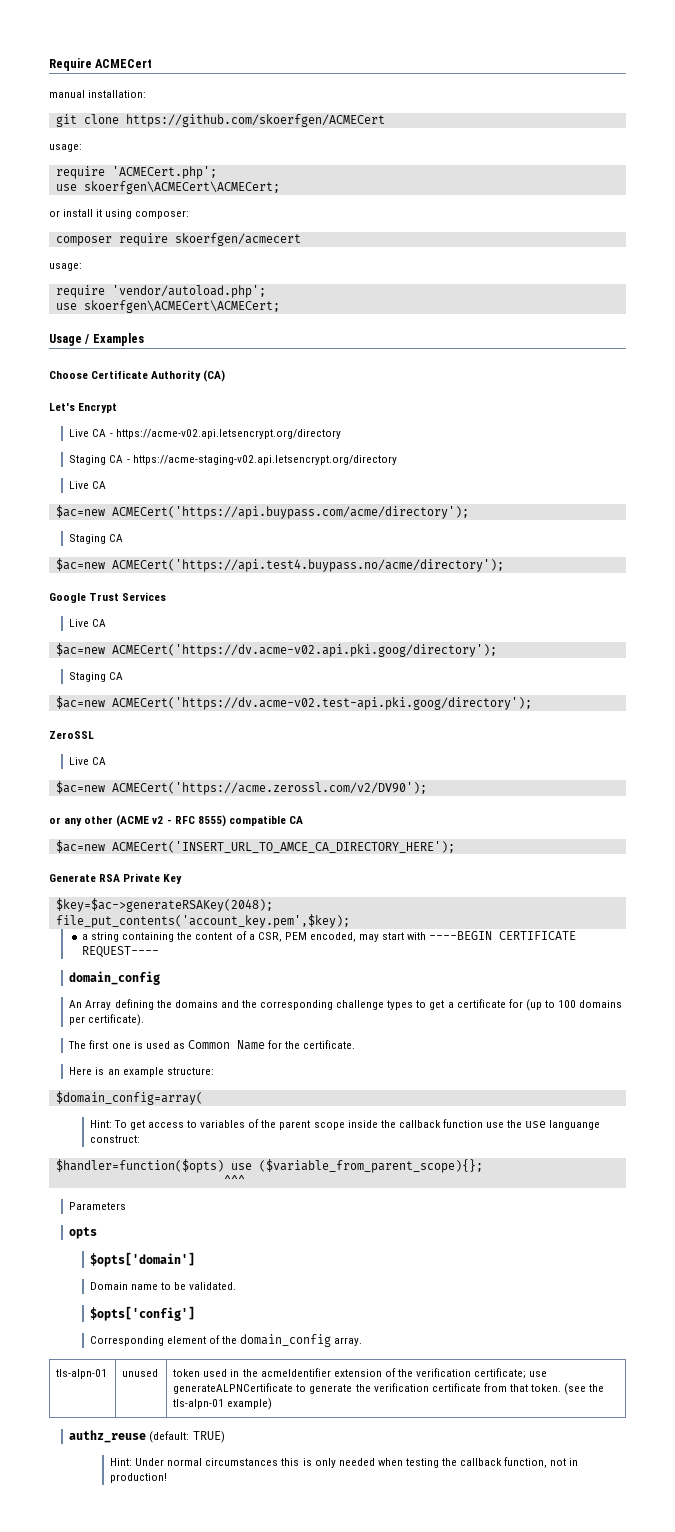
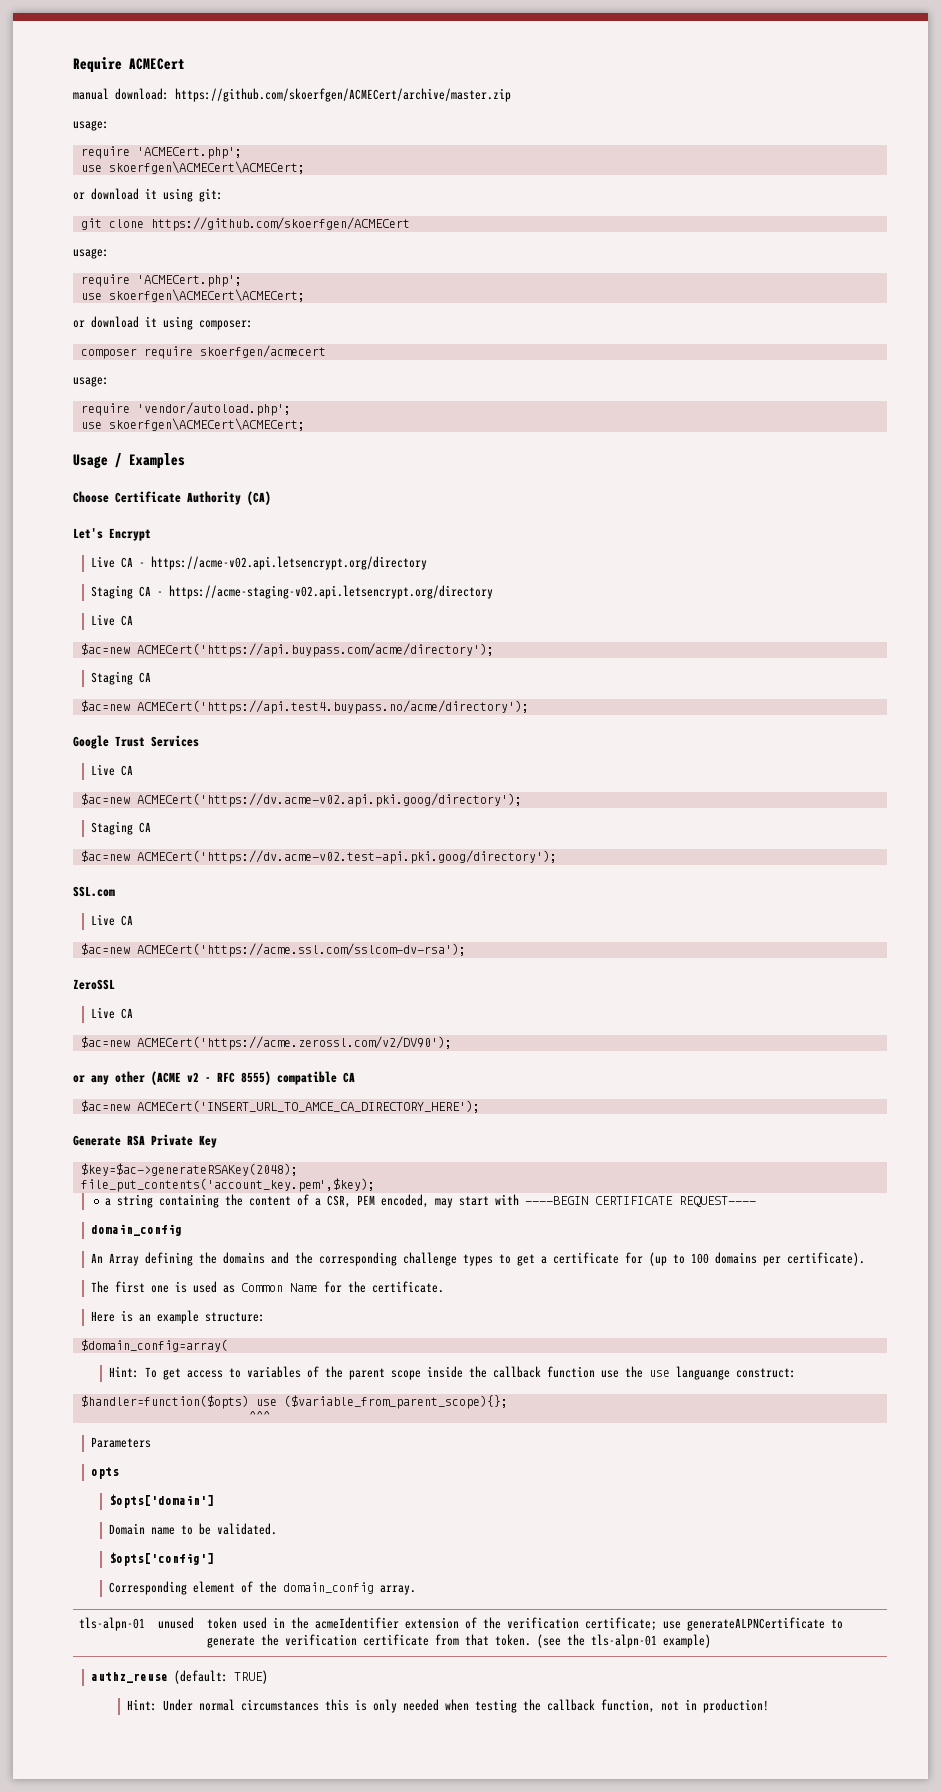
- manual installation:
+ manual download: https://github.com/skoerfgen/ACMECert/archive/master.zip
+ usage:
+ require 'ACMECert.php';
+ use skoerfgen\ACMECert\ACMECert;
+ or download it using git:
- or install it using composer:
+ or download it using composer:
+ SSL.com
+ Live CA
+ $ac=new ACMECert('https://acme.ssl.com/sslcom-dv-rsa');

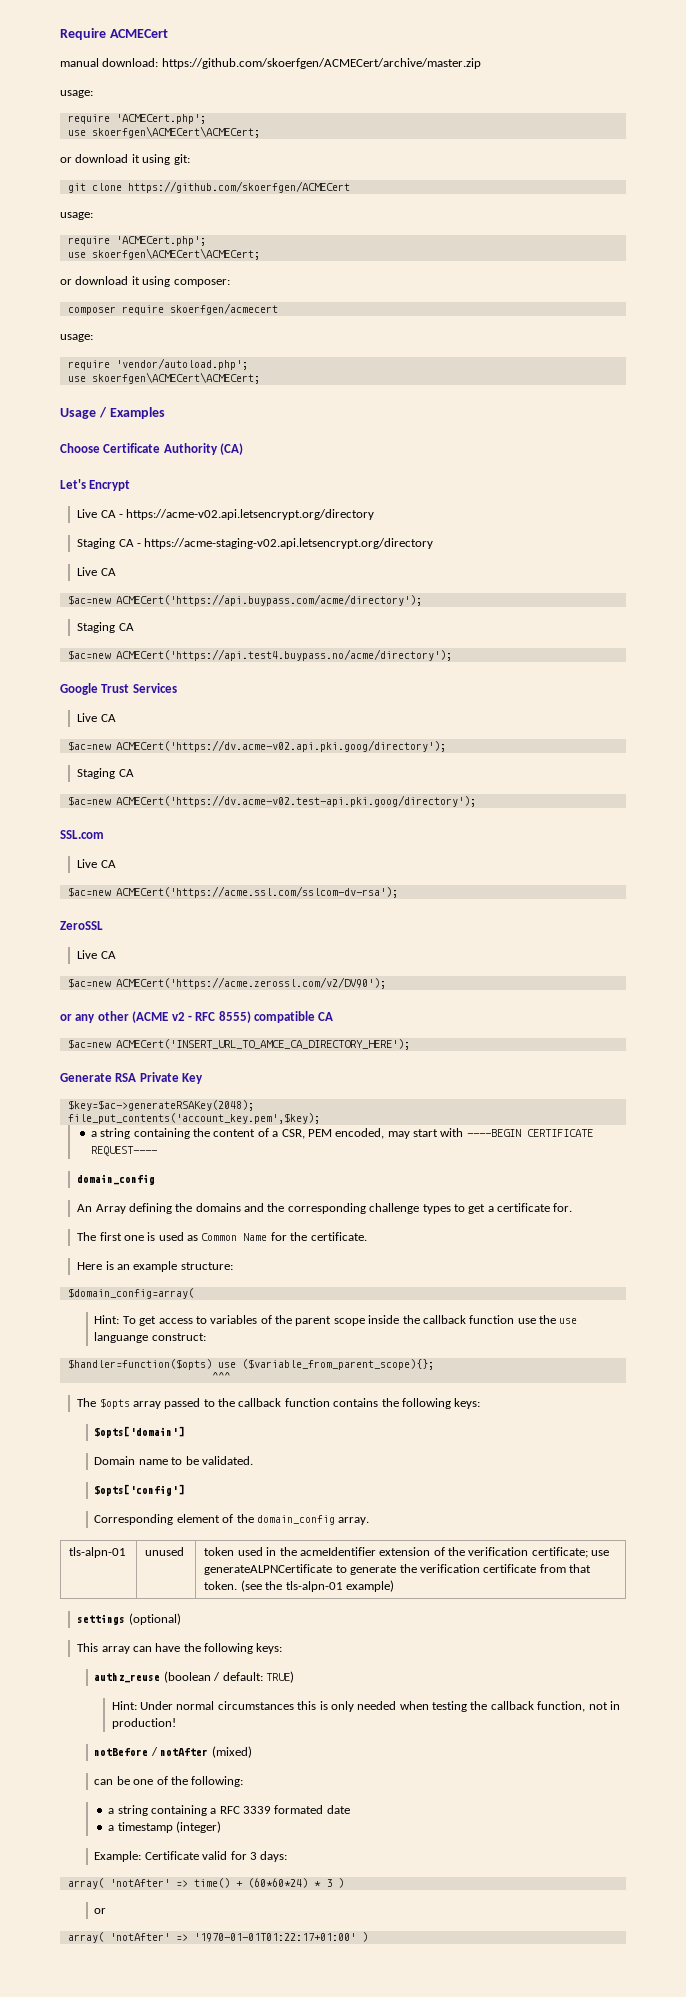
- An Array defining the domains and the corresponding challenge types to get a certificate for (up to 100 domains per certificate).
+ An Array defining the domains and the corresponding challenge types to get a certificate for.
- Parameters
- opts
+ The $opts array passed to the callback function contains the following keys:
- authz_reuse (default: TRUE)
+ settings (optional)
+ This array can have the following keys:
+ authz_reuse (boolean / default: TRUE)
+ notBefore / notAfter (mixed)
+ can be one of the following:
+ a string containing a RFC 3339 formated date
+ a timestamp (integer)
+ Example: Certificate valid for 3 days:
+ array( 'notAfter' => time() + (60*60*24) * 3 )
+ or
+ array( 'notAfter' => '1970-01-01T01:22:17+01:00' )

